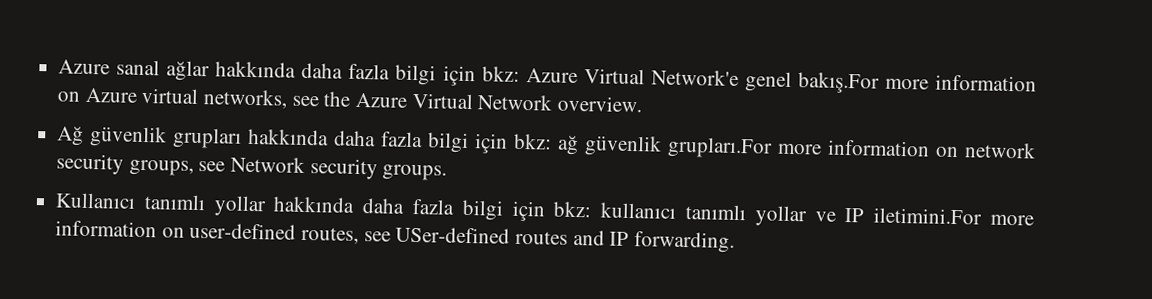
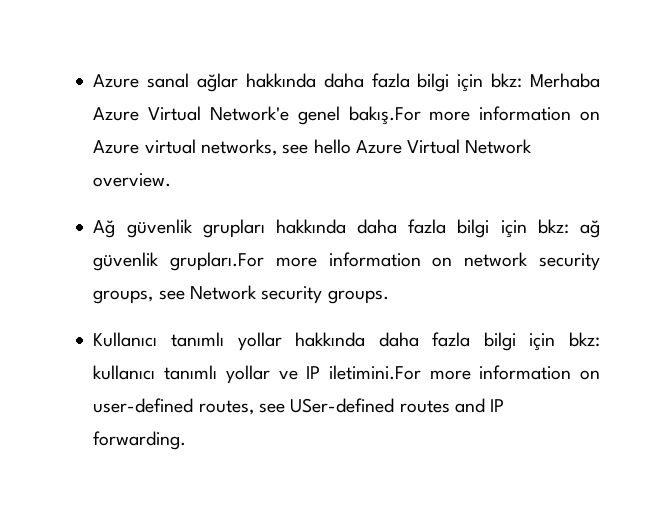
- Azure sanal ağlar hakkında daha fazla bilgi için bkz: Azure Virtual Network'e genel bakış.For more information on Azure virtual networks, see the Azure Virtual Network overview.
+ Azure sanal ağlar hakkında daha fazla bilgi için bkz: Merhaba Azure Virtual Network'e genel bakış.For more information on Azure virtual networks, see hello Azure Virtual Network overview.

